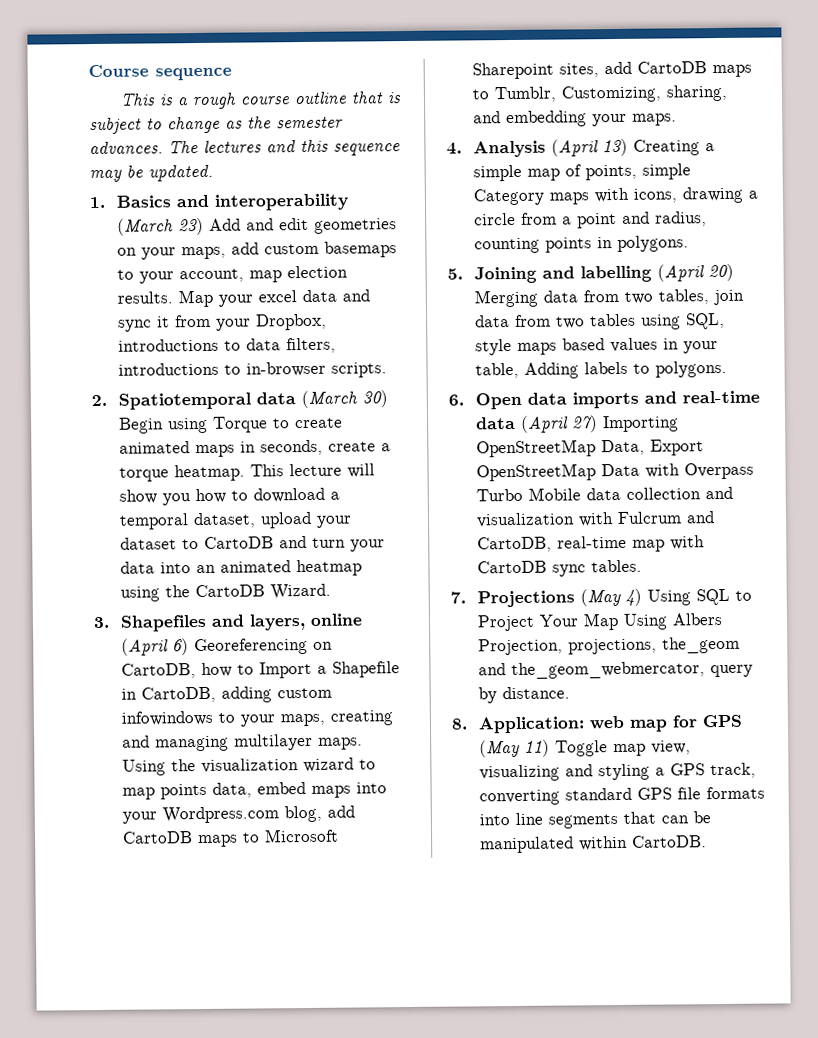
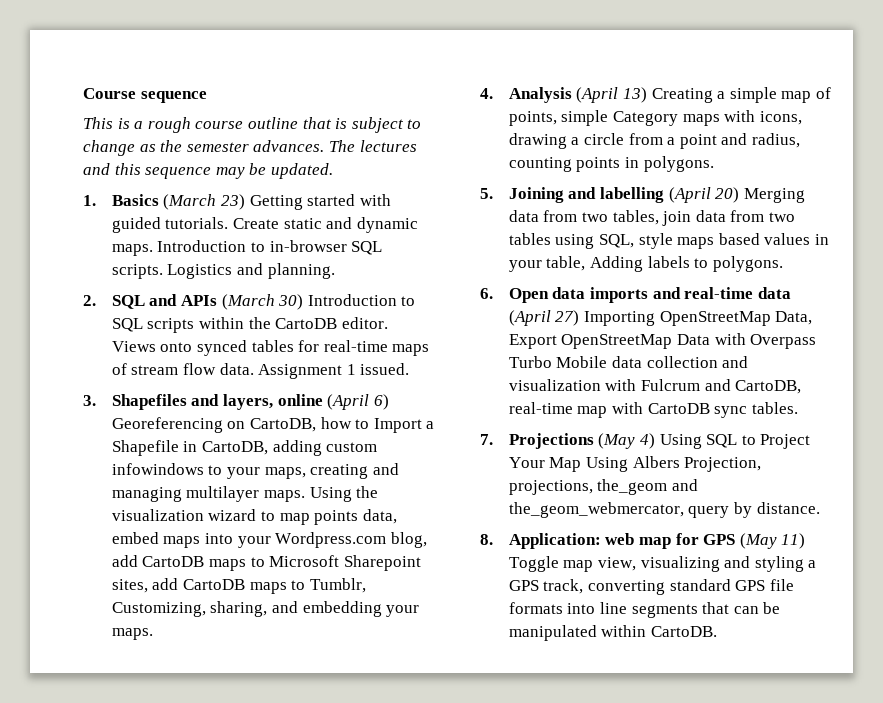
- 1. Basics and interoperability (March 23) Add and edit geometries on your maps, add custom basemaps to your account, map election results. Map your excel data and sync it from your Dropbox, introductions to data filters, introductions to in-browser scripts.
- 2. Spatiotemporal data (March 30) Begin using Torque to create animated maps in seconds, create a torque heatmap. This lecture will show you how to download a temporal dataset, upload your dataset to CartoDB and turn your data into an animated heatmap using the CartoDB Wizard.
+ 1. Basics (March 23) Getting started with guided tutorials. Create static and dynamic maps. Introduction to in-browser SQL scripts. Logistics and planning.
+ 2. SQL and APIs (March 30) Introduction to SQL scripts within the CartoDB editor. Views onto synced tables for real-time maps of stream flow data. Assignment 1 issued.

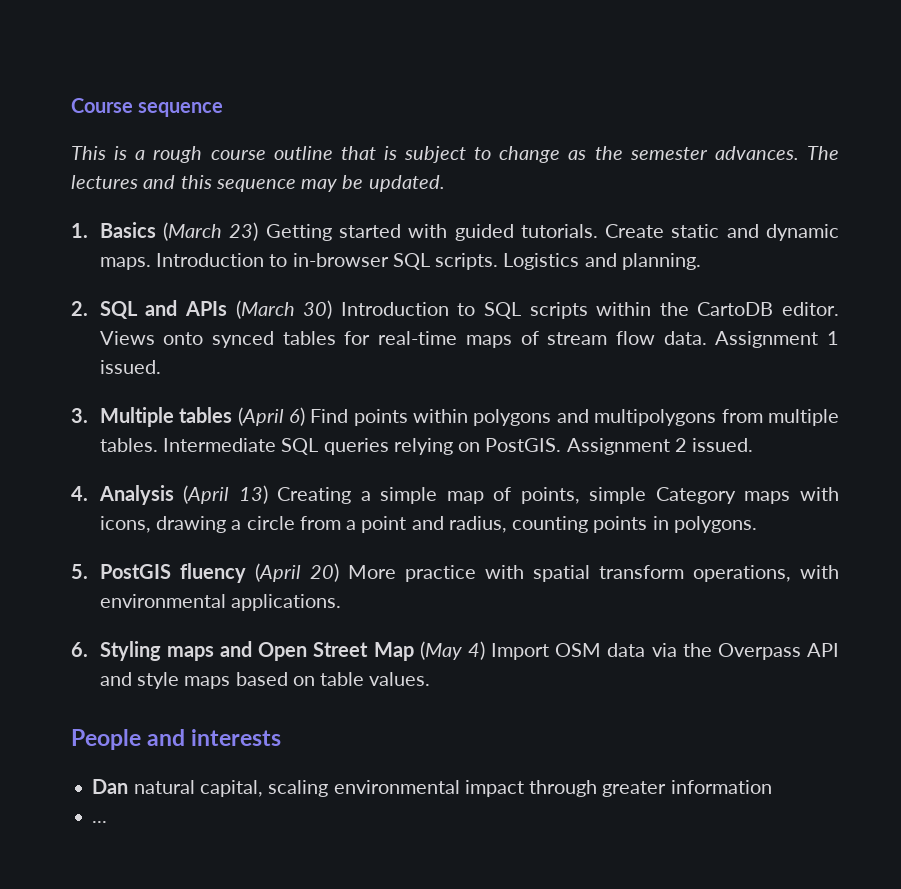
- 3. Shapefiles and layers, online (April 6) Georeferencing on CartoDB, how to Import a Shapefile in CartoDB, adding custom infowindows to your maps, creating and managing multilayer maps. Using the visualization wizard to map points data, embed maps into your Wordpress.com blog, add CartoDB maps to Microsoft Sharepoint sites, add CartoDB maps to Tumblr, Customizing, sharing, and embedding your maps.
+ 3. Multiple tables (April 6) Find points within polygons and multipolygons from multiple tables. Intermediate SQL queries relying on PostGIS. Assignment 2 issued.
- 5. Joining and labelling (April 20) Merging data from two tables, join data from two tables using SQL, style maps based values in your table, Adding labels to polygons.
- 6. Open data imports and real-time data (April 27) Importing OpenStreetMap Data, Export OpenStreetMap Data with Overpass Turbo Mobile data collection and visualization with Fulcrum and CartoDB, real-time map with CartoDB sync tables.
- 7. Projections (May 4) Using SQL to Project Your Map Using Albers Projection, projections, the_geom and the_geom_webmercator, query by distance.
- 8. Application: web map for GPS (May 11) Toggle map view, visualizing and styling a GPS track, converting standard GPS file formats into line segments that can be manipulated within CartoDB.
+ 5. PostGIS fluency (April 20) More practice with spatial transform operations, with environmental applications.
+ 6. Styling maps and Open Street Map (May 4) Import OSM data via the Overpass API and style maps based on table values.
+ People and interests
+ Dan natural capital, scaling environmental impact through greater information
+ ...

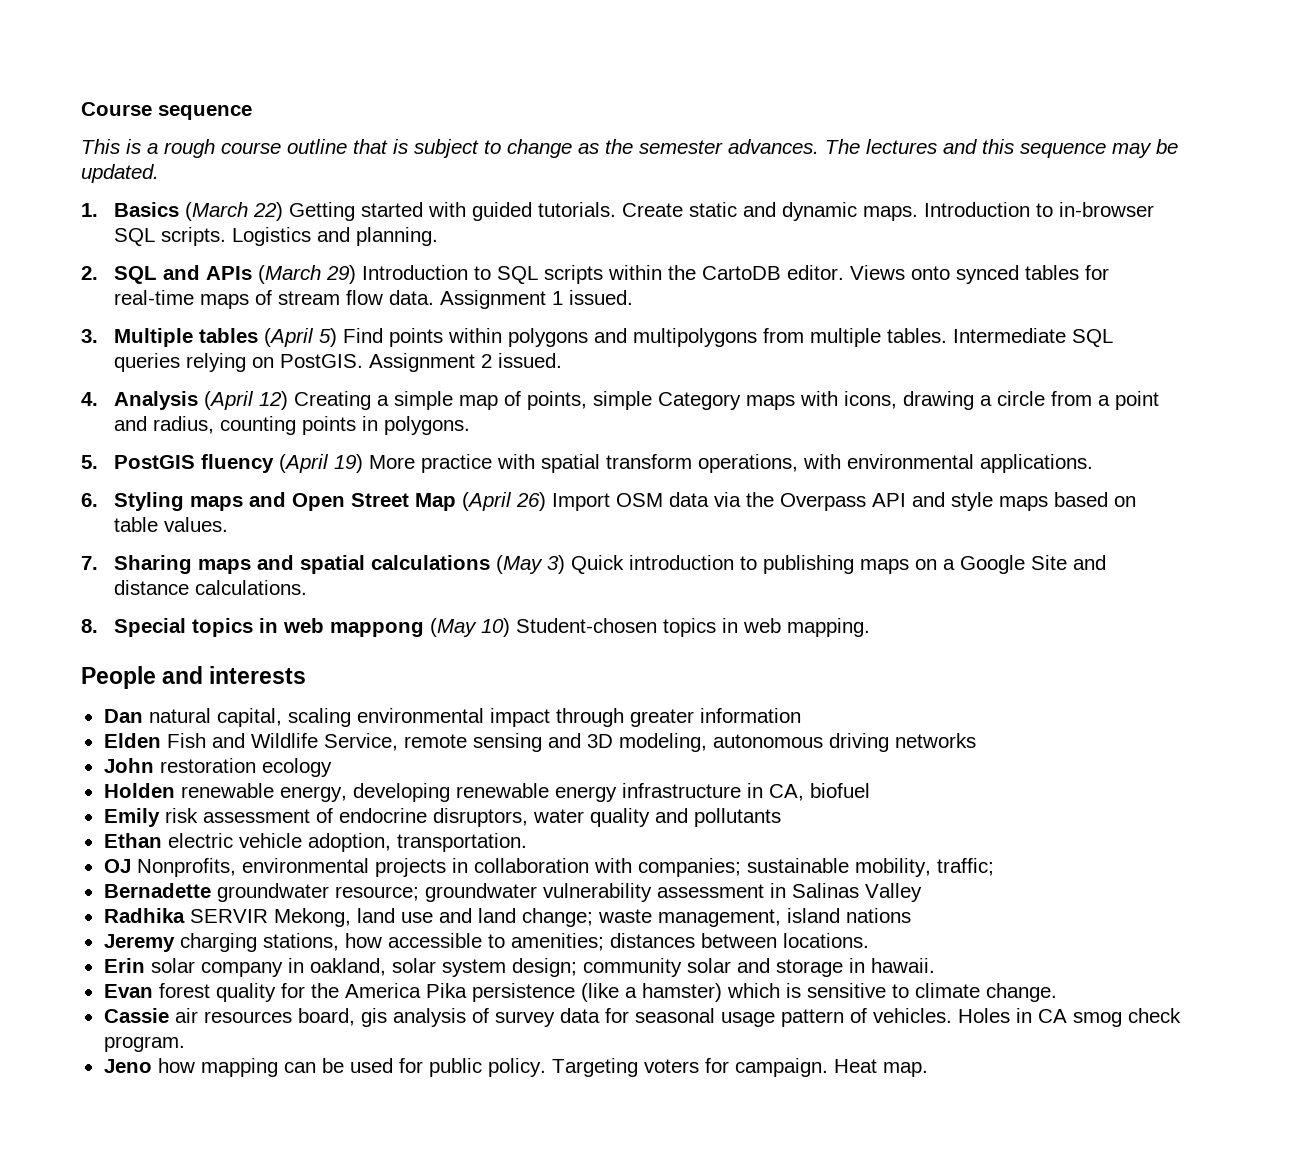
- 1. Basics (March 23) Getting started with guided tutorials.
+ 1. Basics (March 22) Getting started with guided tutorials.
- 2. SQL and APIs (March 30) Introduction to SQL scripts within the CartoDB editor.
+ 2. SQL and APIs (March 29) Introduction to SQL scripts within the CartoDB editor.
- 3. Multiple tables (April 6) Find points within polygons and multipolygons from multiple tables.
+ 3. Multiple tables (April 5) Find points within polygons and multipolygons from multiple tables.
- 4. Analysis (April 13) Creating a simple map of points, simple Category maps with icons, drawing a circle from a point and radius, counting points in polygons.
+ 4. Analysis (April 12) Creating a simple map of points, simple Category maps with icons, drawing a circle from a point and radius, counting points in polygons.
- 5. PostGIS fluency (April 20) More practice with spatial transform operations, with environmental applications.
+ 5. PostGIS fluency (April 19) More practice with spatial transform operations, with environmental applications.
- 6. Styling maps and Open Street Map (May 4) Import OSM data via the Overpass API and style maps based on table values.
+ 6. Styling maps and Open Street Map (April 26) Import OSM data via the Overpass API and style maps based on table values.
+ 7. Sharing maps and spatial calculations (May 3) Quick introduction to publishing maps on a Google Site and distance calculations.
+ 8. Special topics in web mappong (May 10) Student-chosen topics in web mapping.
- ...
+ Elden Fish and Wildlife Service, remote sensing and 3D modeling, autonomous driving networks
+ John restoration ecology
+ Holden renewable energy, developing renewable energy infrastructure in CA, biofuel
+ Emily risk assessment of endocrine disruptors, water quality and pollutants
+ Ethan electric vehicle adoption, transportation.
+ OJ Nonprofits, environmental projects in collaboration with companies; sustainable mobility, traffic;
+ Bernadette groundwater resource; groundwater vulnerability assessment in Salinas Valley
+ Radhika SERVIR Mekong, land use and land change; waste management, island nations
+ Jeremy charging stations, how accessible to amenities; distances between locations.
+ Erin solar company in oakland, solar system design; community solar and storage in hawaii.
+ Evan forest quality for the America Pika persistence (like a hamster) which is sensitive to climate change.
+ Cassie air resources board, gis analysis of survey data for seasonal usage pattern of vehicles. Holes in CA smog check program.
+ Jeno how mapping can be used for public policy. Targeting voters for campaign. Heat map.

